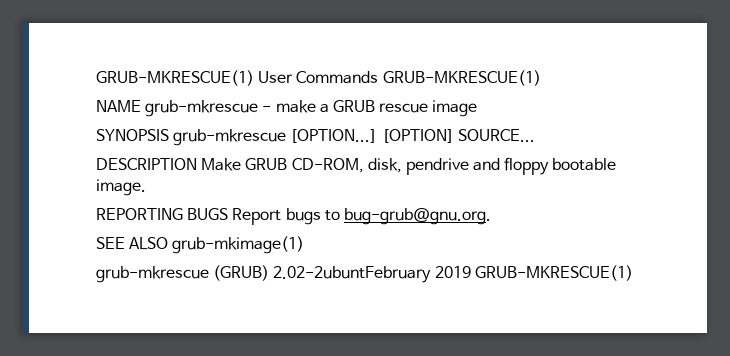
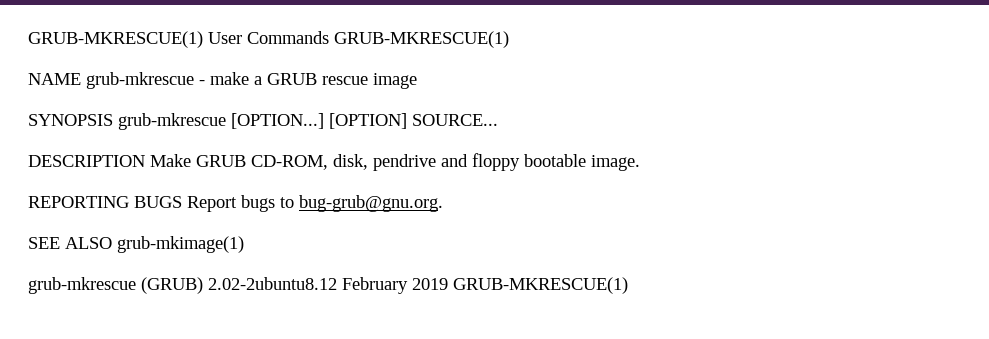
- grub-mkrescue (GRUB) 2.02-2ubuntFebruary 2019 GRUB-MKRESCUE(1)
+ grub-mkrescue (GRUB) 2.02-2ubuntu8.12 February 2019 GRUB-MKRESCUE(1)

